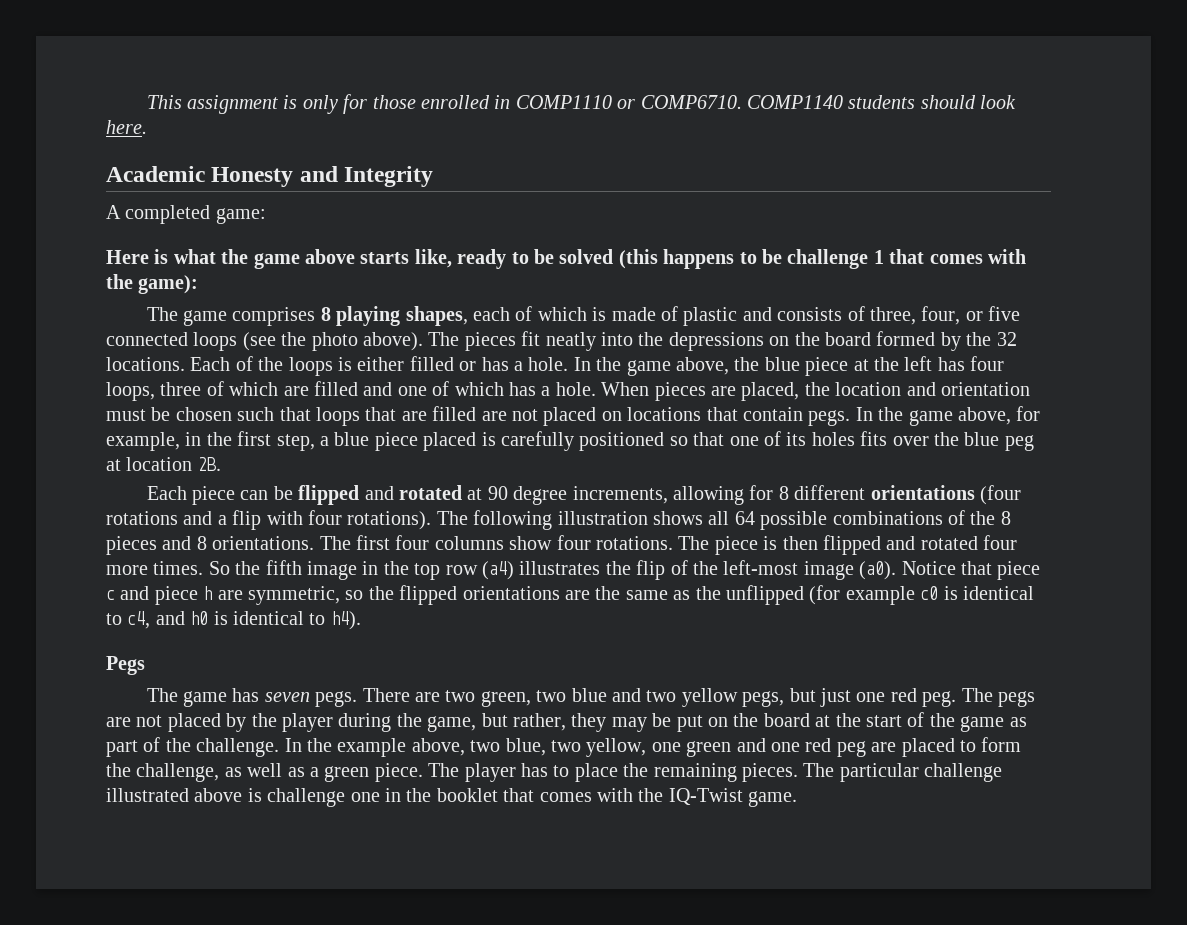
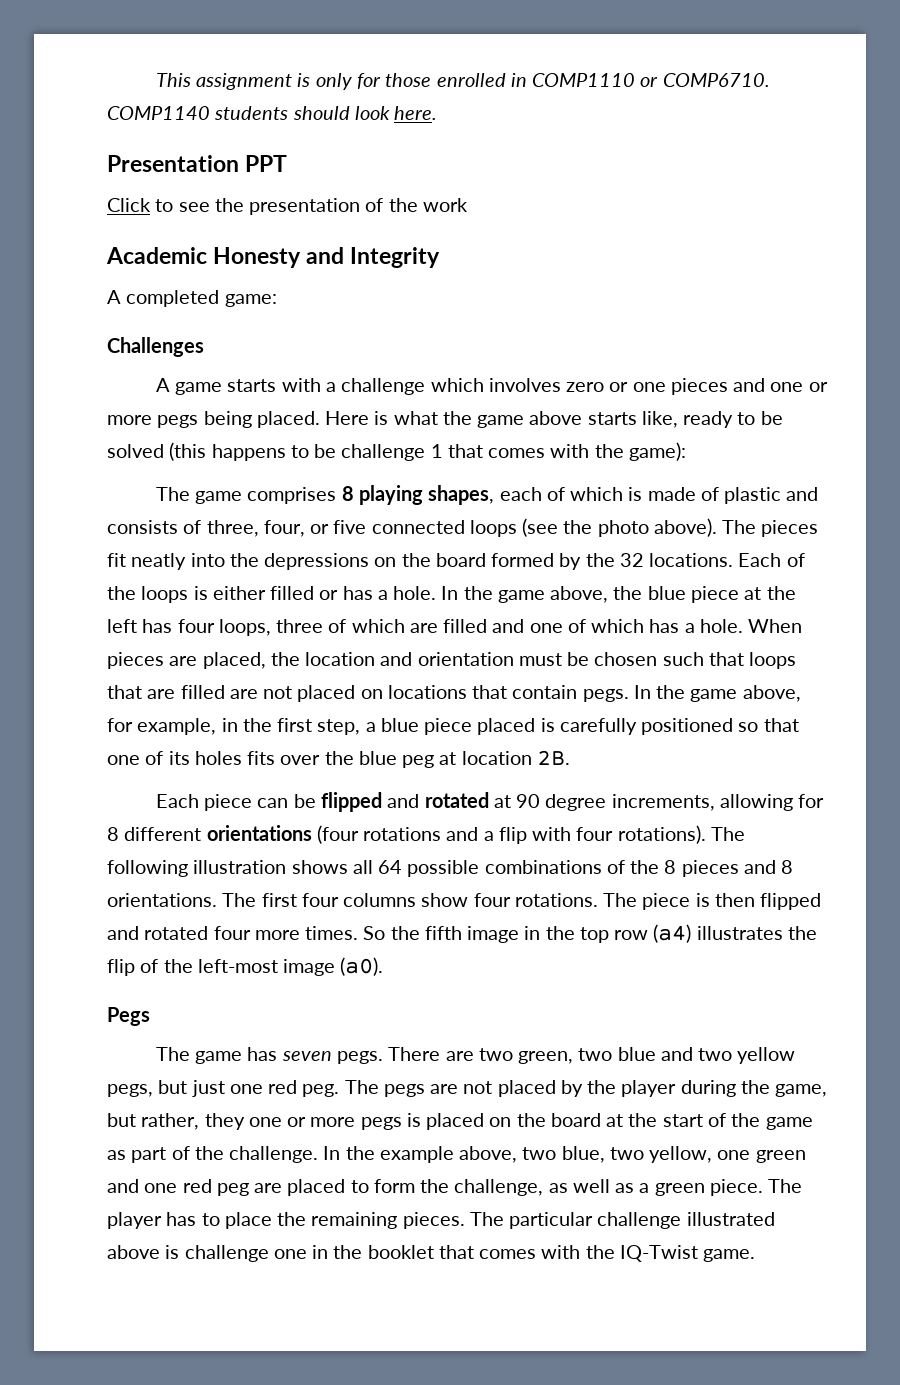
+ Presentation PPT
+ Click to see the presentation of the work
+ Challenges
+ A game starts with a challenge which involves zero or one pieces and one or more pegs being placed.
- Notice that piece c and piece h are symmetric, so the flipped orientations are the same as the unflipped (for example c0 is identical to c4, and h0 is identical to h4).
- The pegs are not placed by the player during the game, but rather, they may be put on the board at the start of the game as part of the challenge.
+ The pegs are not placed by the player during the game, but rather, they one or more pegs is placed on the board at the start of the game as part of the challenge.

